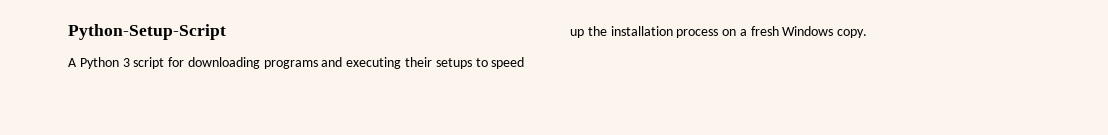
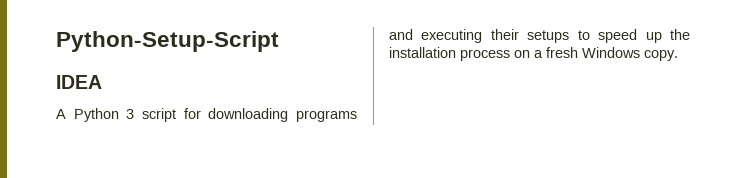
+ IDEA

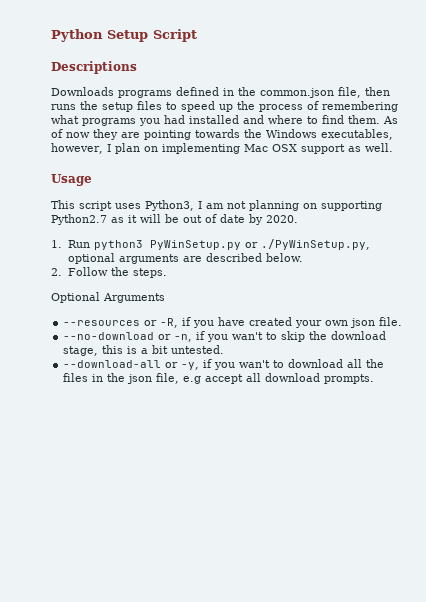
- Python-Setup-Script
- IDEA
- A Python 3 script for downloading programs and executing their setups to speed up the installation process on a fresh Windows copy.
+ Python Setup Script
+ Descriptions
+ Downloads programs defined in the common.json file, then runs the setup files to speed up the process of remembering what programs you had installed and where to find them. As of now they are pointing towards the Windows executables, however, I plan on implementing Mac OSX support as well.
+ Usage
+ This script uses Python3, I am not planning on supporting Python2.7 as it will be out of date by 2020.
+ 1. Run python3 PyWinSetup.py or ./PyWinSetup.py, optional arguments are described below.
+ 2. Follow the steps.
+ Optional Arguments
+ --resources or -R, if you have created your own json file.
+ --no-download or -n, if you wan't to skip the download stage, this is a bit untested.
+ --download-all or -y, if you wan't to download all the files in the json file, e.g accept all download prompts.

